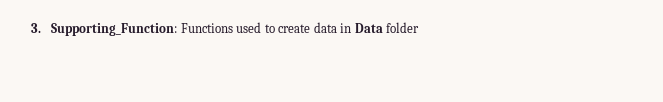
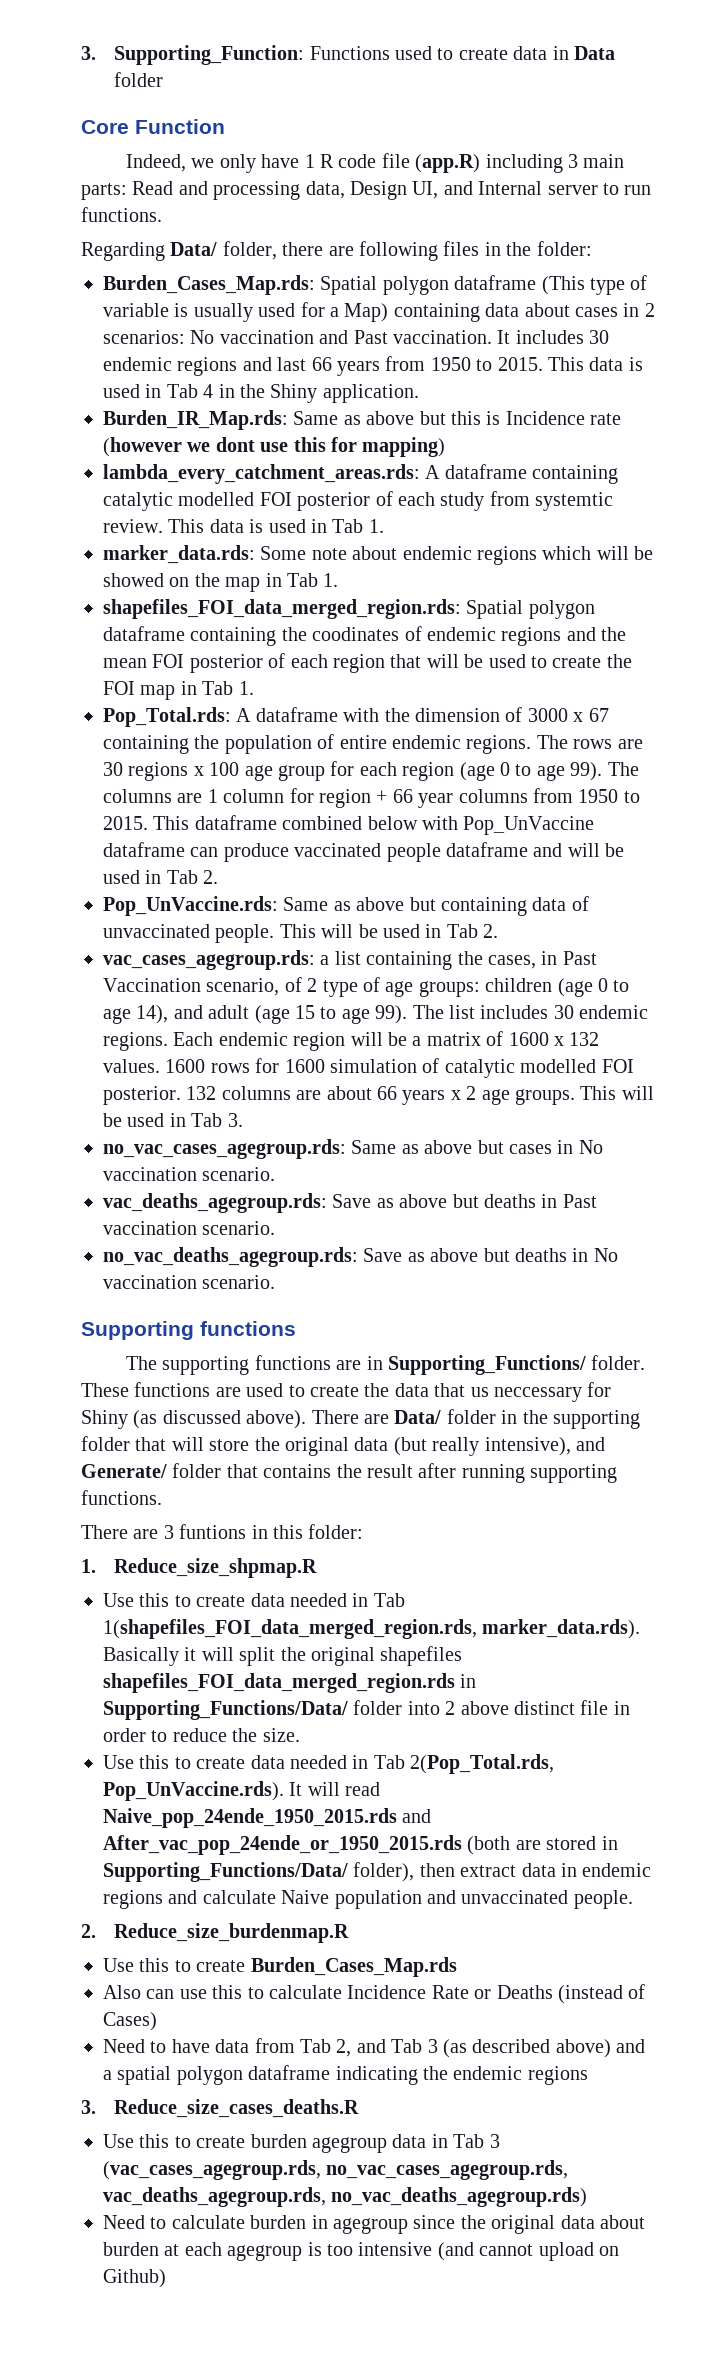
+ Core Function
+ Indeed, we only have 1 R code file (app.R) including 3 main parts: Read and processing data, Design UI, and Internal server to run functions.
+ Regarding Data/ folder, there are following files in the folder:
+ Burden_Cases_Map.rds: Spatial polygon dataframe (This type of variable is usually used for a Map) containing data about cases in 2 scenarios: No vaccination and Past vaccination. It includes 30 endemic regions and last 66 years from 1950 to 2015. This data is used in Tab 4 in the Shiny application.
+ Burden_IR_Map.rds: Same as above but this is Incidence rate (however we dont use this for mapping)
+ lambda_every_catchment_areas.rds: A dataframe containing catalytic modelled FOI posterior of each study from systemtic review. This data is used in Tab 1.
+ marker_data.rds: Some note about endemic regions which will be showed on the map in Tab 1.
+ shapefiles_FOI_data_merged_region.rds: Spatial polygon dataframe containing the coodinates of endemic regions and the mean FOI posterior of each region that will be used to create the FOI map in Tab 1.
+ Pop_Total.rds: A dataframe with the dimension of 3000 x 67 containing the population of entire endemic regions. The rows are 30 regions x 100 age group for each region (age 0 to age 99). The columns are 1 column for region + 66 year columns from 1950 to 2015. This dataframe combined below with Pop_UnVaccine dataframe can produce vaccinated people dataframe and will be used in Tab 2.
+ Pop_UnVaccine.rds: Same as above but containing data of unvaccinated people. This will be used in Tab 2.
+ vac_cases_agegroup.rds: a list containing the cases, in Past Vaccination scenario, of 2 type of age groups: children (age 0 to age 14), and adult (age 15 to age 99). The list includes 30 endemic regions. Each endemic region will be a matrix of 1600 x 132 values. 1600 rows for 1600 simulation of catalytic modelled FOI posterior. 132 columns are about 66 years x 2 age groups. This will be used in Tab 3.
+ no_vac_cases_agegroup.rds: Same as above but cases in No vaccination scenario.
+ vac_deaths_agegroup.rds: Save as above but deaths in Past vaccination scenario.
+ no_vac_deaths_agegroup.rds: Save as above but deaths in No vaccination scenario.
+ Supporting functions
+ The supporting functions are in Supporting_Functions/ folder. These functions are used to create the data that us neccessary for Shiny (as discussed above). There are Data/ folder in the supporting folder that will store the original data (but really intensive), and Generate/ folder that contains the result after running supporting functions.
+ There are 3 funtions in this folder:
+ 1. Reduce_size_shpmap.R
+ Use this to create data needed in Tab 1(shapefiles_FOI_data_merged_region.rds, marker_data.rds). Basically it will split the original shapefiles shapefiles_FOI_data_merged_region.rds in Supporting_Functions/Data/ folder into 2 above distinct file in order to reduce the size.
+ Use this to create data needed in Tab 2(Pop_Total.rds, Pop_UnVaccine.rds). It will read Naive_pop_24ende_1950_2015.rds and After_vac_pop_24ende_or_1950_2015.rds (both are stored in Supporting_Functions/Data/ folder), then extract data in endemic regions and calculate Naive population and unvaccinated people.
+ 2. Reduce_size_burdenmap.R
+ Use this to create Burden_Cases_Map.rds
+ Also can use this to calculate Incidence Rate or Deaths (instead of Cases)
+ Need to have data from Tab 2, and Tab 3 (as described above) and a spatial polygon dataframe indicating the endemic regions
+ 3. Reduce_size_cases_deaths.R
+ Use this to create burden agegroup data in Tab 3 (vac_cases_agegroup.rds, no_vac_cases_agegroup.rds, vac_deaths_agegroup.rds, no_vac_deaths_agegroup.rds)
+ Need to calculate burden in agegroup since the original data about burden at each agegroup is too intensive (and cannot upload on Github)

